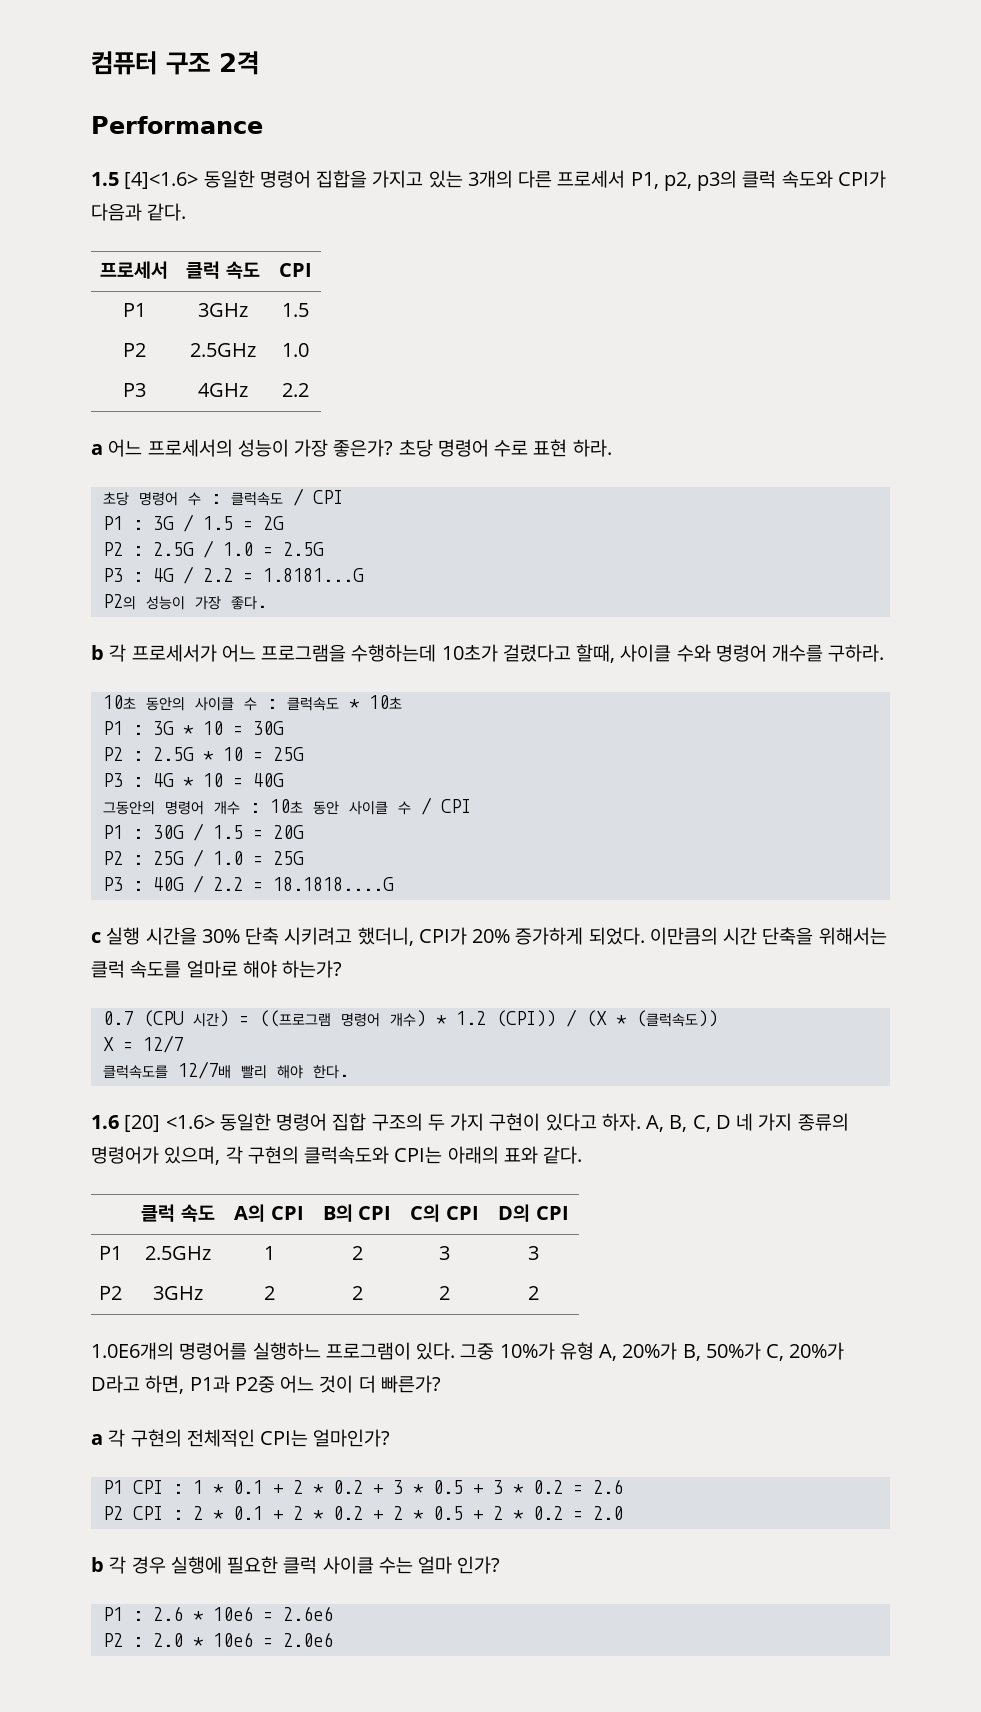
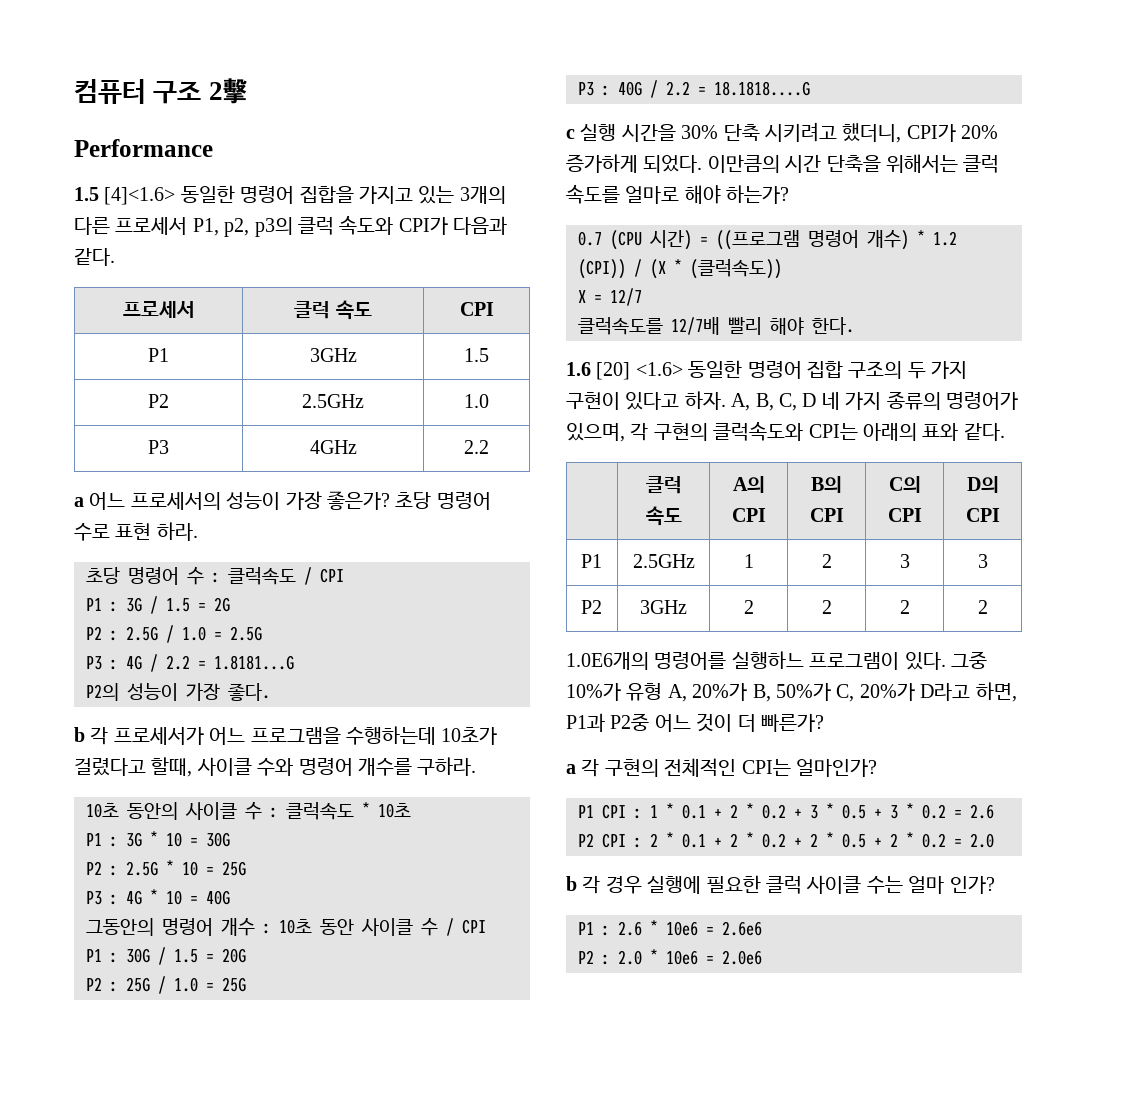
- 컴퓨터 구조 2격
+ 컴퓨터 구조 2擊

